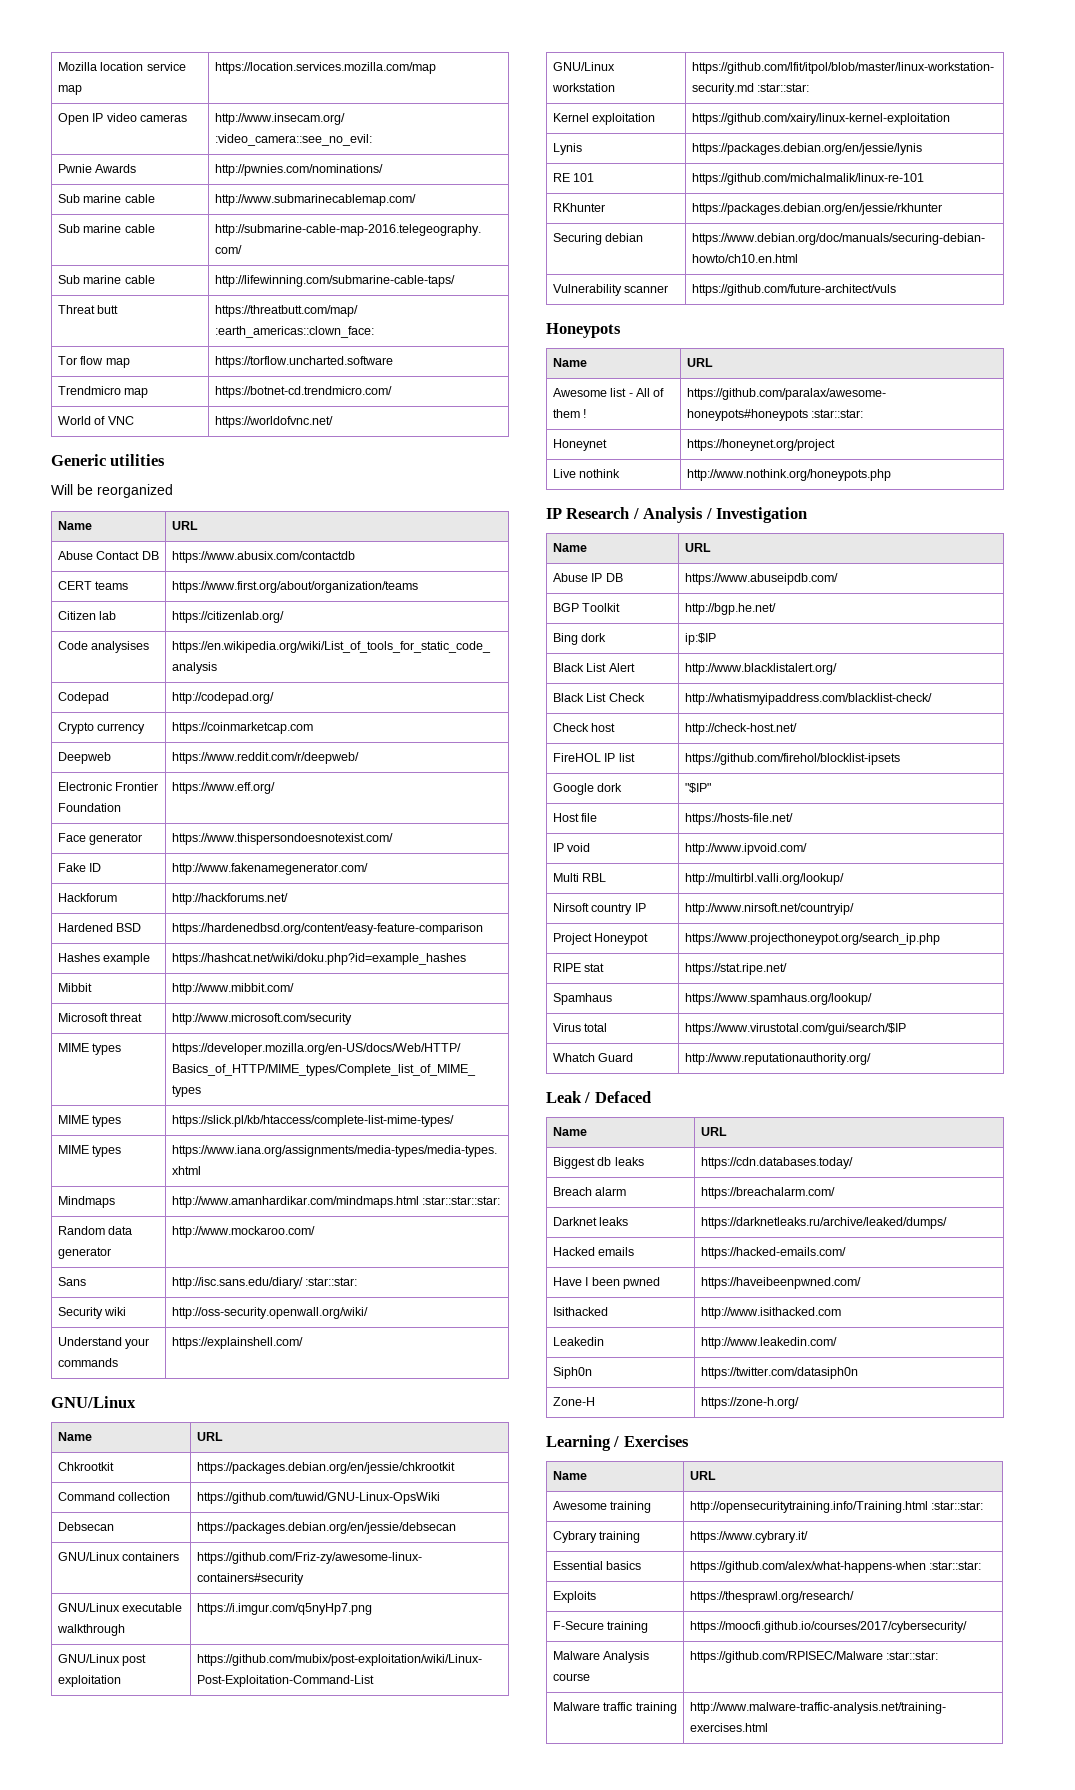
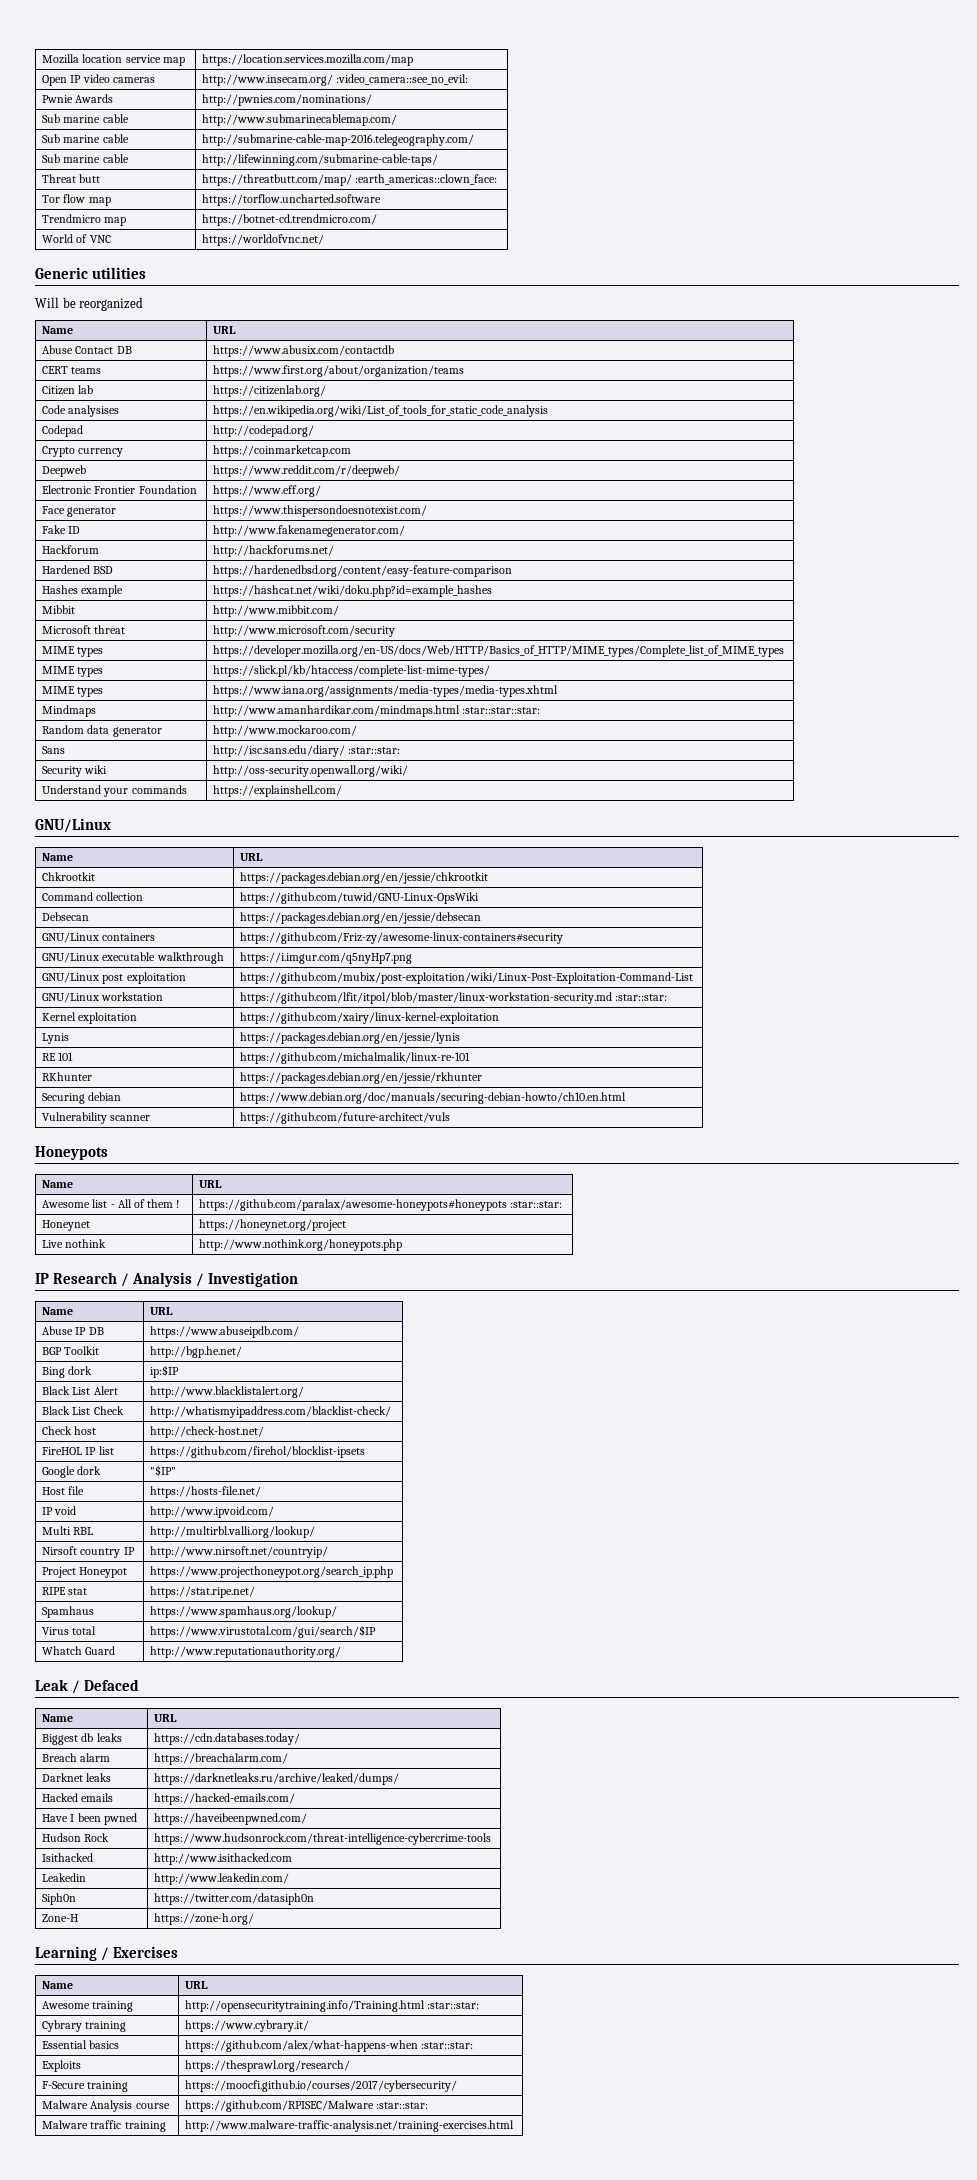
+ Hudson Rock | https://www.hudsonrock.com/threat-intelligence-cybercrime-tools

